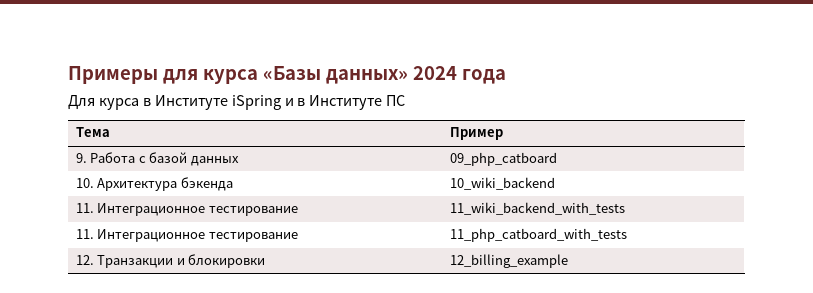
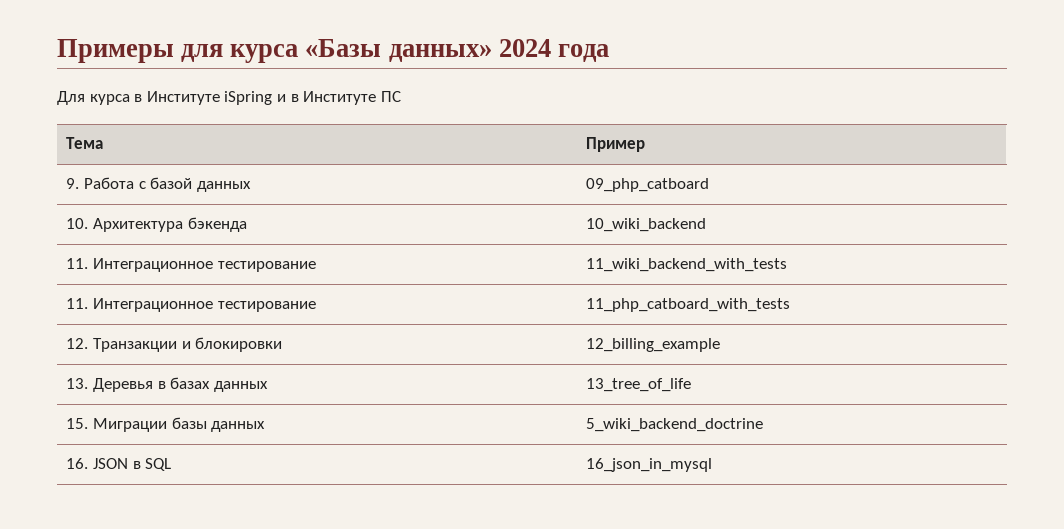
+ 13. Деревья в базах данных | 13_tree_of_life
+ 15. Миграции базы данных | 5_wiki_backend_doctrine
+ 16. JSON в SQL | 16_json_in_mysql

